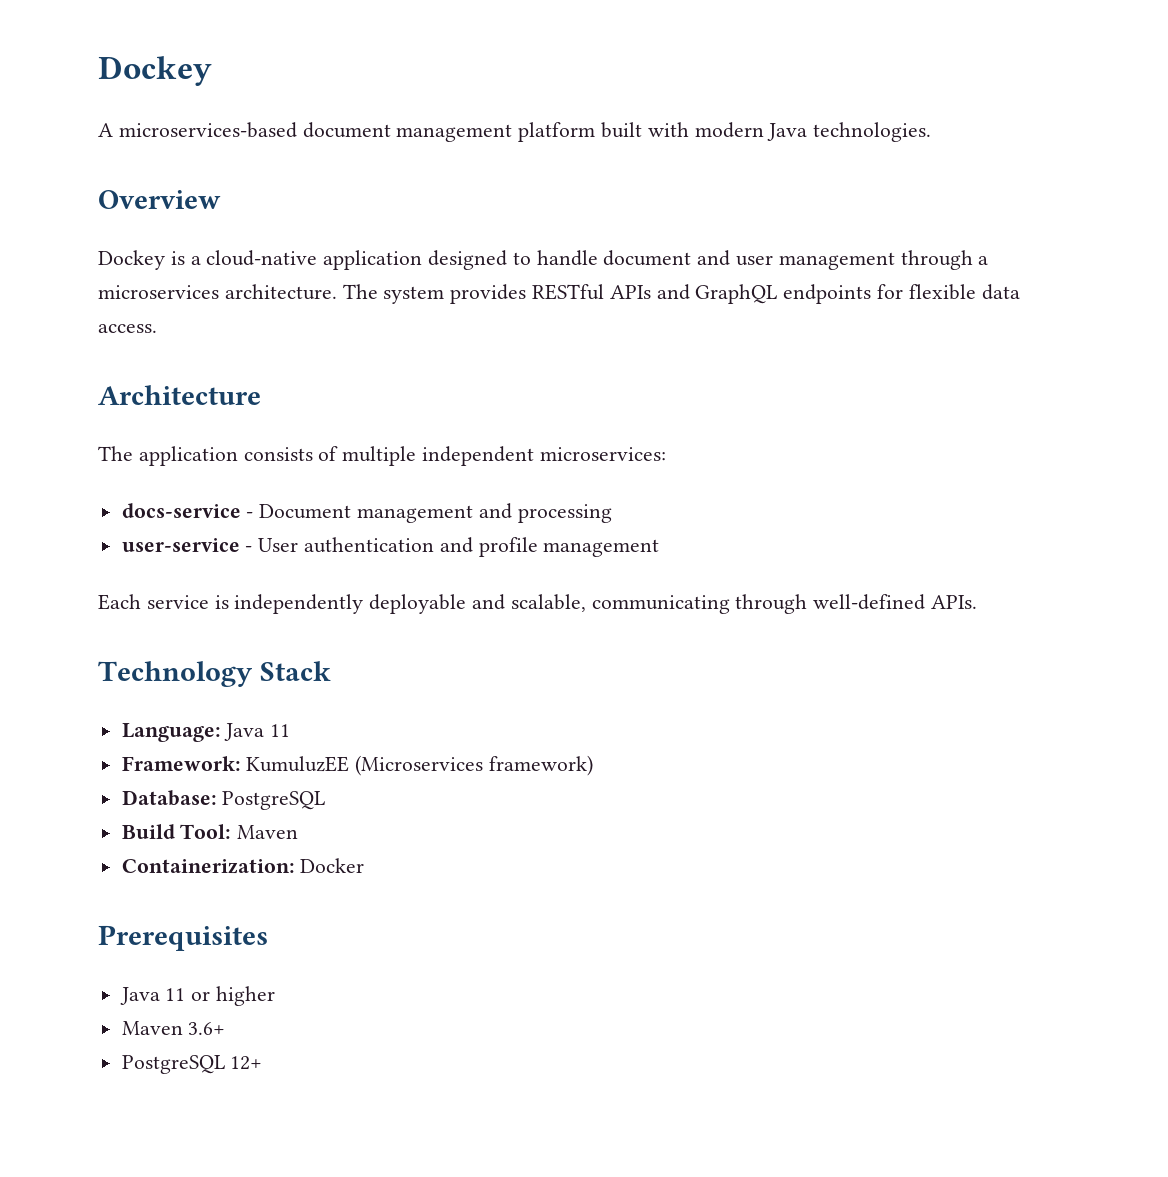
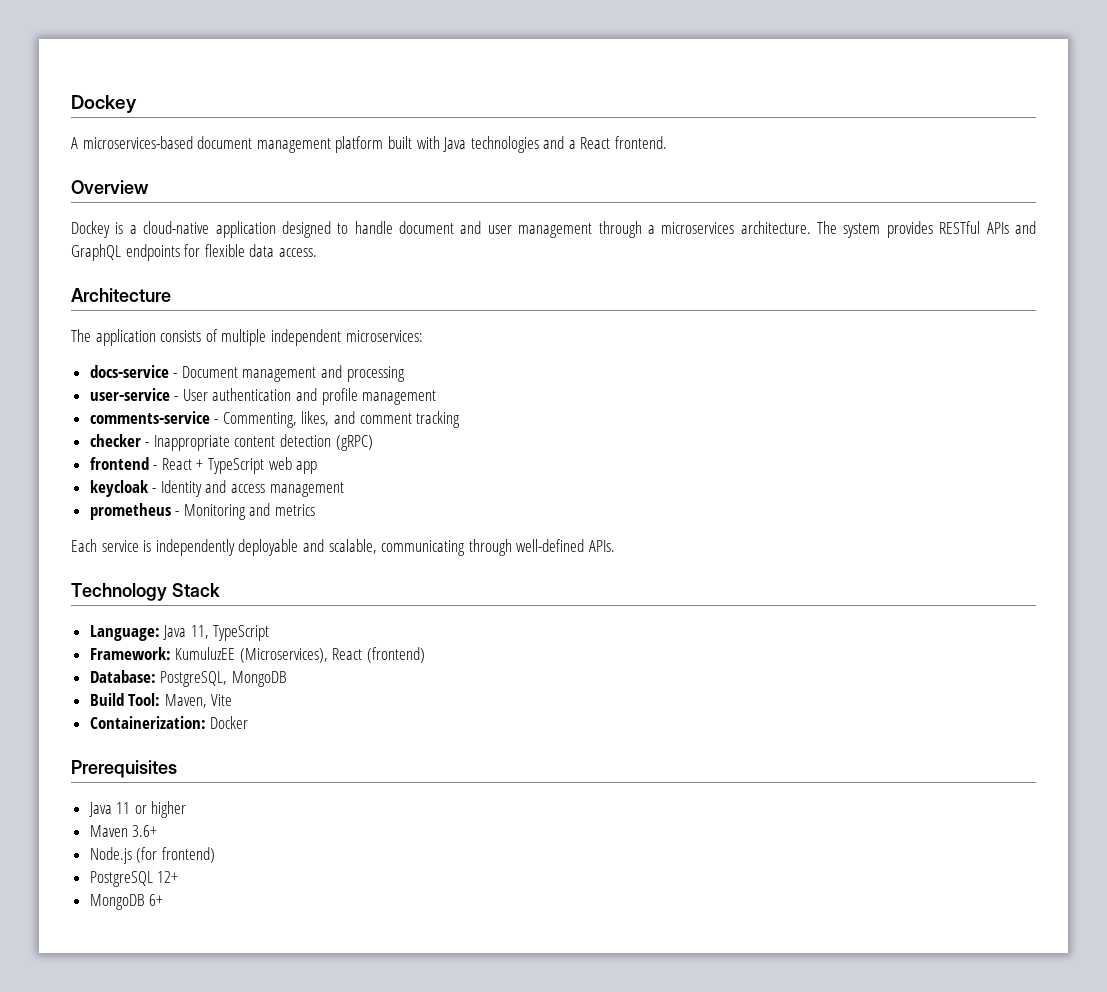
- A microservices-based document management platform built with modern Java technologies.
+ A microservices-based document management platform built with Java technologies and a React frontend.
+ comments-service - Commenting, likes, and comment tracking
+ checker - Inappropriate content detection (gRPC)
+ frontend - React + TypeScript web app
+ keycloak - Identity and access management
+ prometheus - Monitoring and metrics
- Language: Java 11
+ Language: Java 11, TypeScript
- Framework: KumuluzEE (Microservices framework)
+ Framework: KumuluzEE (Microservices), React (frontend)
- Database: PostgreSQL
+ Database: PostgreSQL, MongoDB
- Build Tool: Maven
+ Build Tool: Maven, Vite
+ Node.js (for frontend)
+ MongoDB 6+

